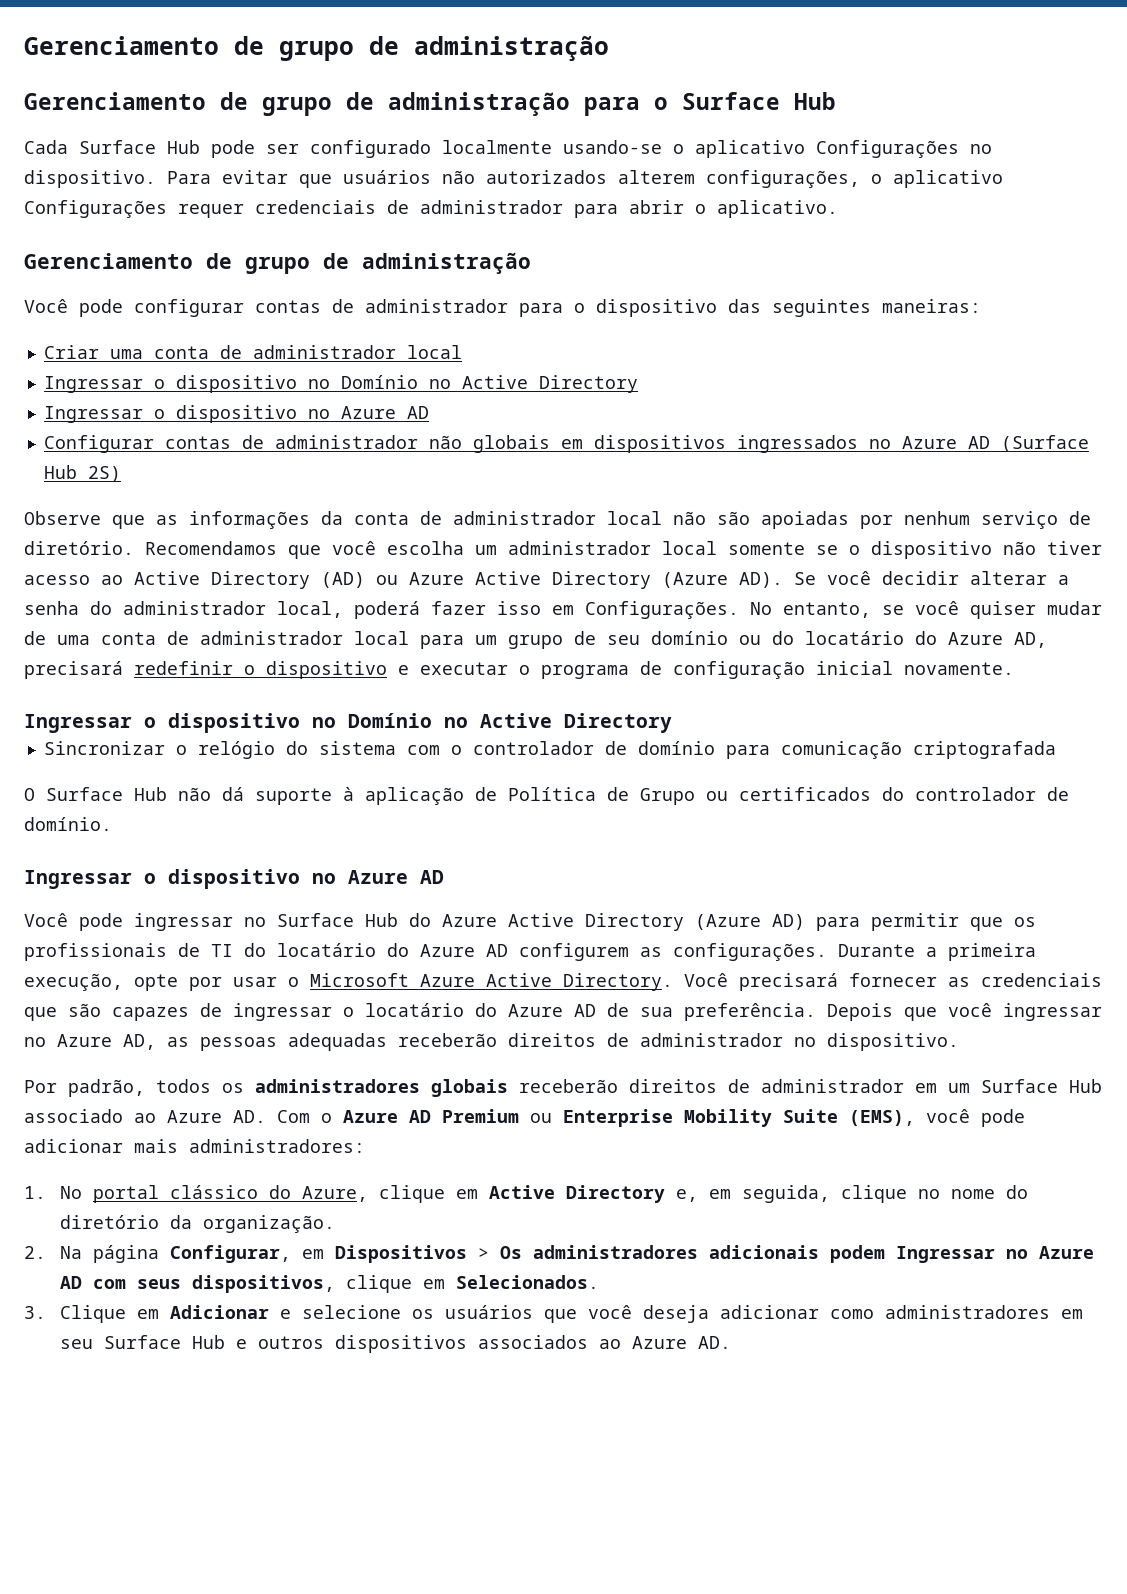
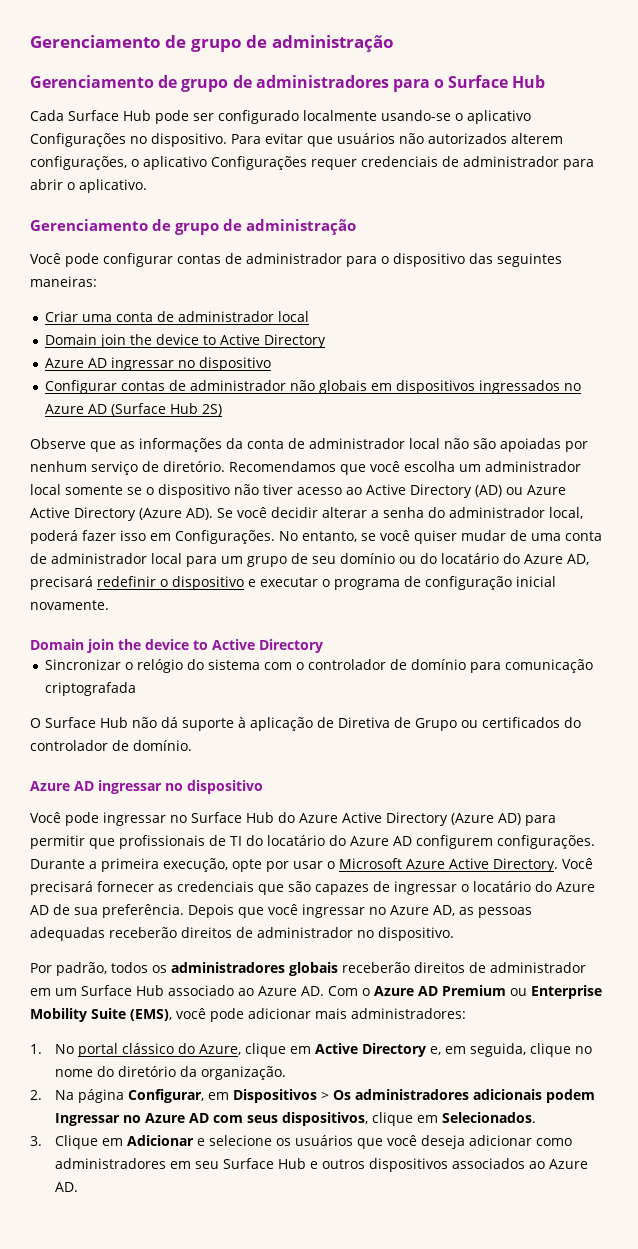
- Gerenciamento de grupo de administração para o Surface Hub
+ Gerenciamento de grupo de administradores para o Surface Hub
  Criar uma conta de administrador local
- Ingressar o dispositivo no Domínio no Active Directory
- Ingressar o dispositivo no Azure AD
+ Domain join the device to Active Directory
+ Azure AD ingressar no dispositivo
  No entanto, se você quiser mudar de uma conta de administrador local para um grupo de seu domínio ou do locatário do Azure AD, precisará redefinir o dispositivo e executar o programa de configuração inicial novamente.
- Ingressar o dispositivo no Domínio no Active Directory
+ Domain join the device to Active Directory
- O Surface Hub não dá suporte à aplicação de Política de Grupo ou certificados do controlador de domínio.
- Ingressar o dispositivo no Azure AD
+ O Surface Hub não dá suporte à aplicação de Diretiva de Grupo ou certificados do controlador de domínio.
+ Azure AD ingressar no dispositivo
- Você pode ingressar no Surface Hub do Azure Active Directory (Azure AD) para permitir que os profissionais de TI do locatário do Azure AD configurem as configurações.
+ Você pode ingressar no Surface Hub do Azure Active Directory (Azure AD) para permitir que profissionais de TI do locatário do Azure AD configurem configurações.

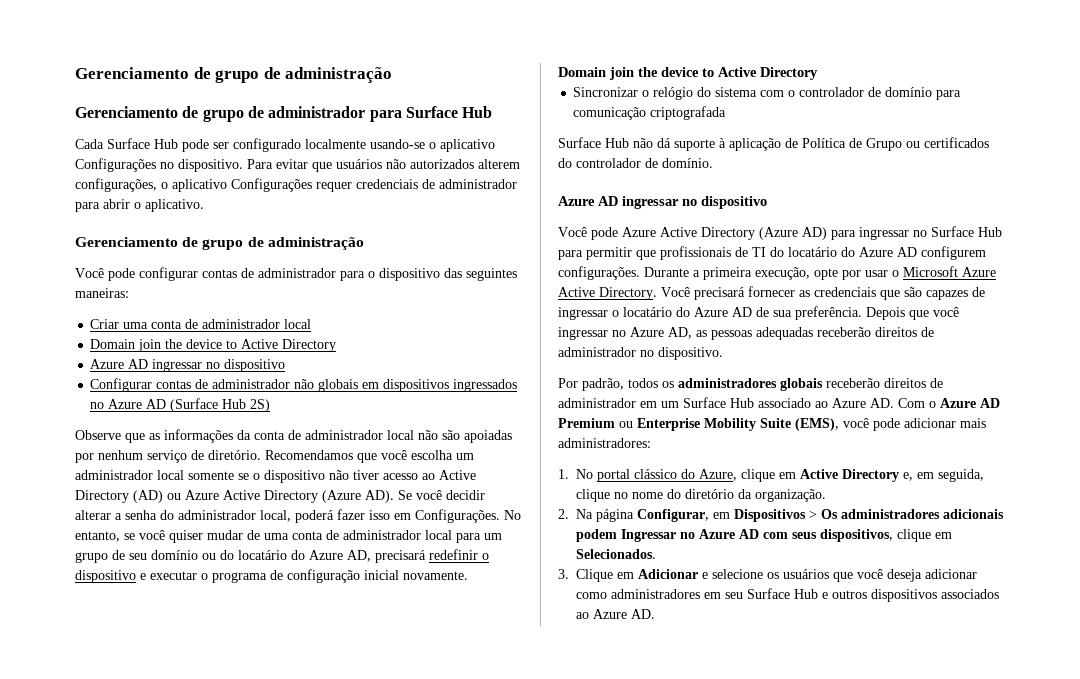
- Gerenciamento de grupo de administradores para o Surface Hub
+ Gerenciamento de grupo de administrador para Surface Hub
- O Surface Hub não dá suporte à aplicação de Diretiva de Grupo ou certificados do controlador de domínio.
+ Surface Hub não dá suporte à aplicação de Política de Grupo ou certificados do controlador de domínio.
- Você pode ingressar no Surface Hub do Azure Active Directory (Azure AD) para permitir que profissionais de TI do locatário do Azure AD configurem configurações.
+ Você pode Azure Active Directory (Azure AD) para ingressar no Surface Hub para permitir que profissionais de TI do locatário do Azure AD configurem configurações.

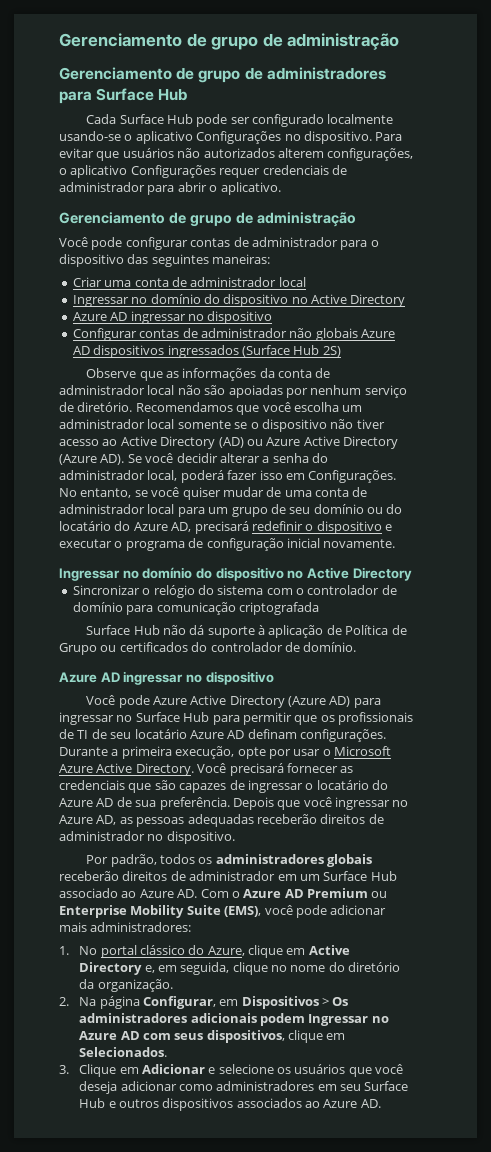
- Gerenciamento de grupo de administrador para Surface Hub
+ Gerenciamento de grupo de administradores para Surface Hub
  Criar uma conta de administrador local
- Domain join the device to Active Directory
+ Ingressar no domínio do dispositivo no Active Directory
- Configurar contas de administrador não globais em dispositivos ingressados no Azure AD (Surface Hub 2S)
+ Configurar contas de administrador não globais Azure AD dispositivos ingressados (Surface Hub 2S)
  No entanto, se você quiser mudar de uma conta de administrador local para um grupo de seu domínio ou do locatário do Azure AD, precisará redefinir o dispositivo e executar o programa de configuração inicial novamente.
- Domain join the device to Active Directory
+ Ingressar no domínio do dispositivo no Active Directory
- Você pode Azure Active Directory (Azure AD) para ingressar no Surface Hub para permitir que profissionais de TI do locatário do Azure AD configurem configurações.
+ Você pode Azure Active Directory (Azure AD) para ingressar no Surface Hub para permitir que os profissionais de TI de seu locatário Azure AD definam configurações.

